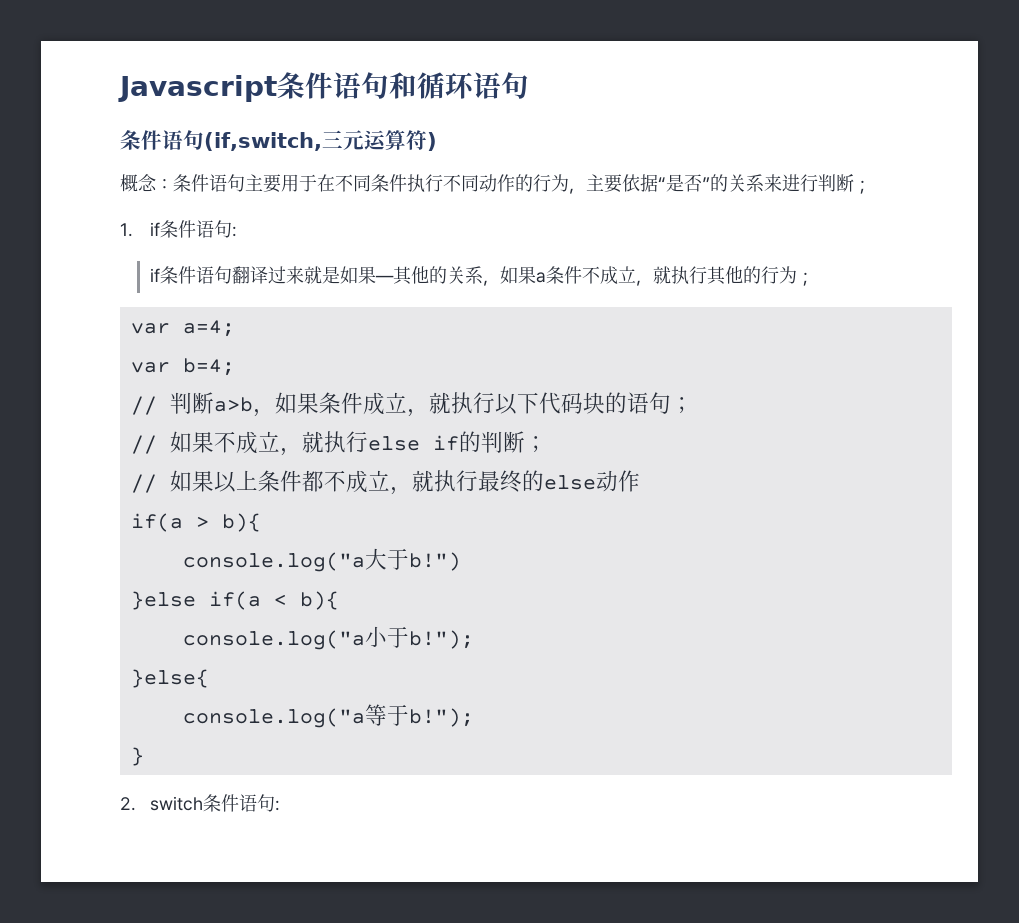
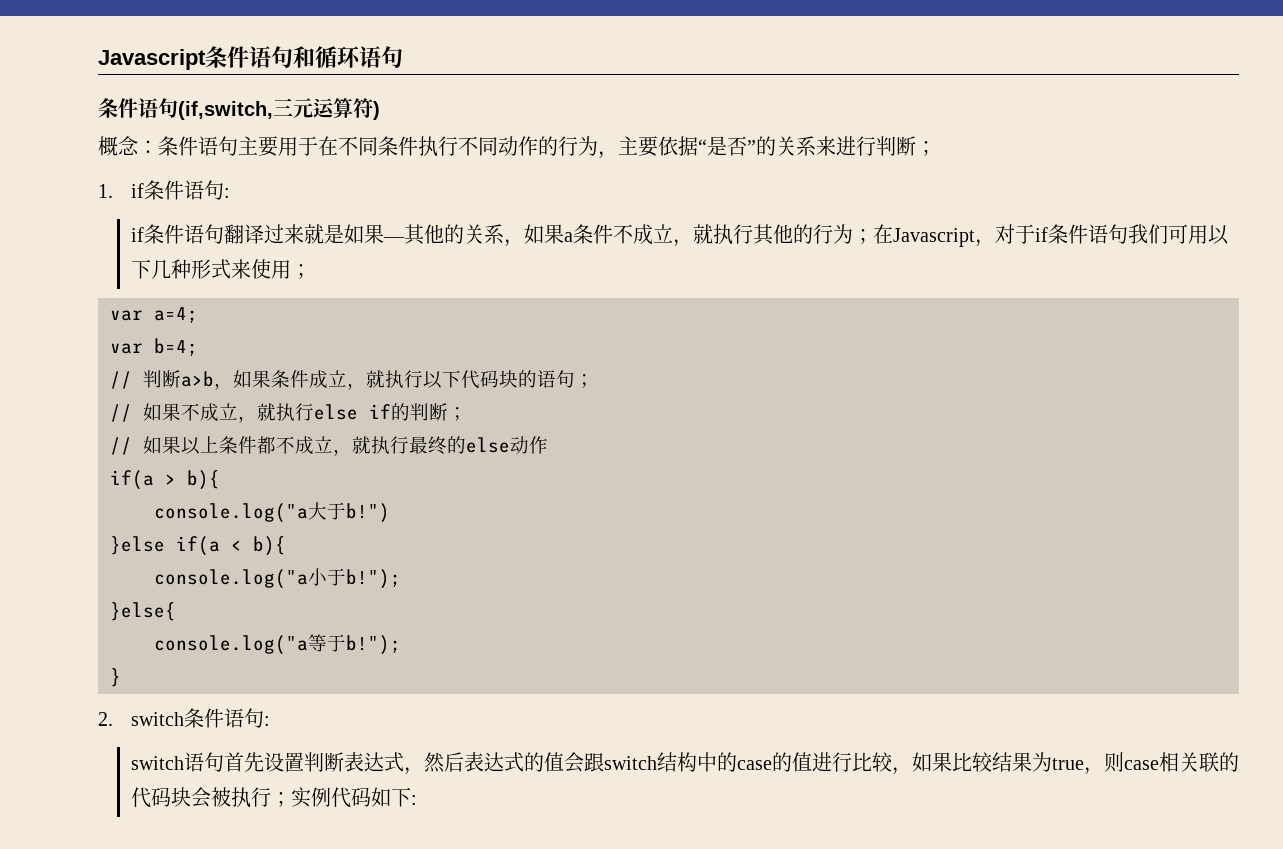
- if条件语句翻译过来就是如果—其他的关系，如果a条件不成立，就执行其他的行为；
+ if条件语句翻译过来就是如果—其他的关系，如果a条件不成立，就执行其他的行为；在Javascript，对于if条件语句我们可用以下几种形式来使用；
+ switch语句首先设置判断表达式，然后表达式的值会跟switch结构中的case的值进行比较，如果比较结果为true，则case相关联的代码块会被执行；实例代码如下:

